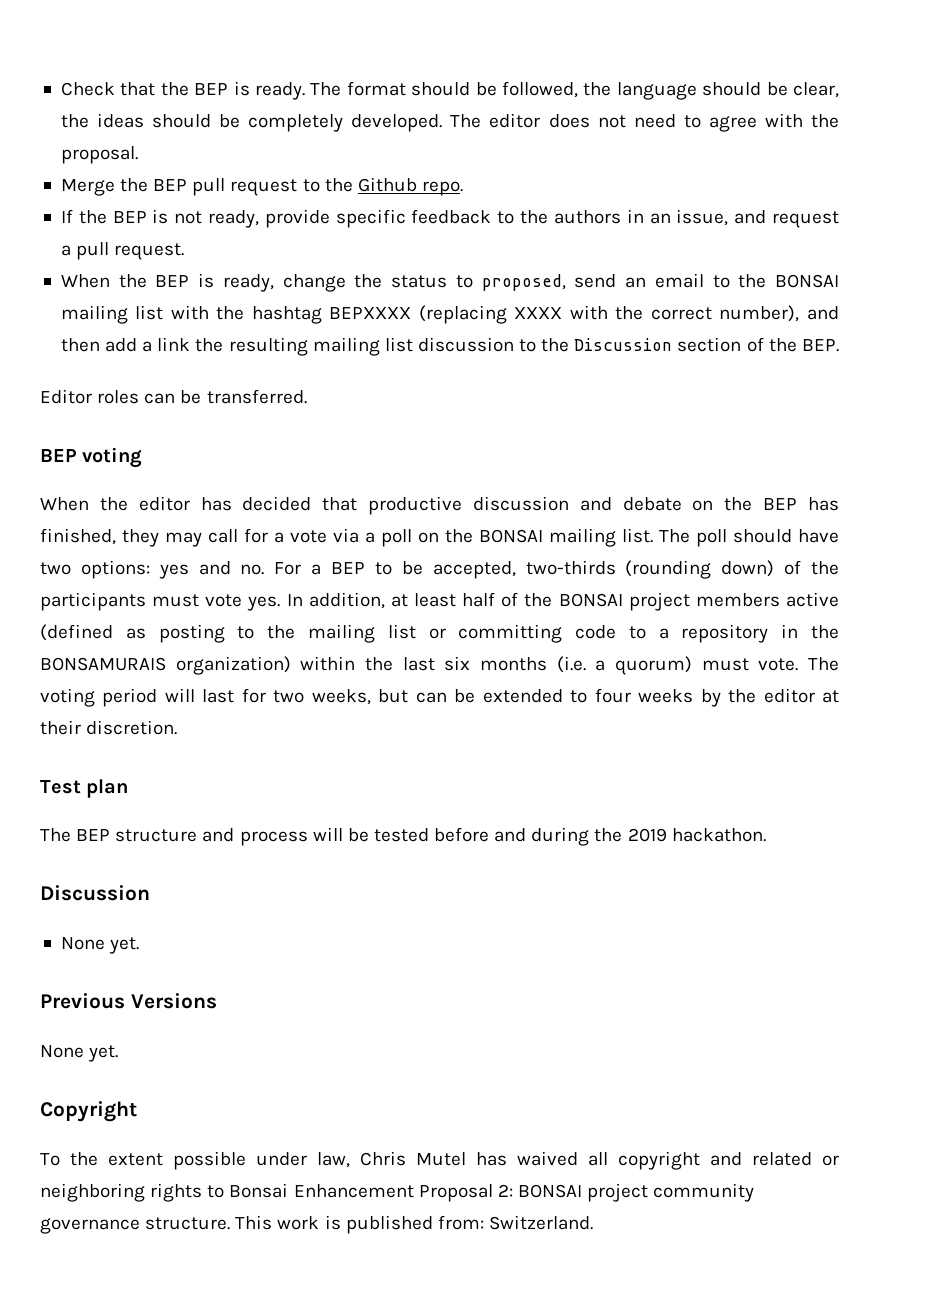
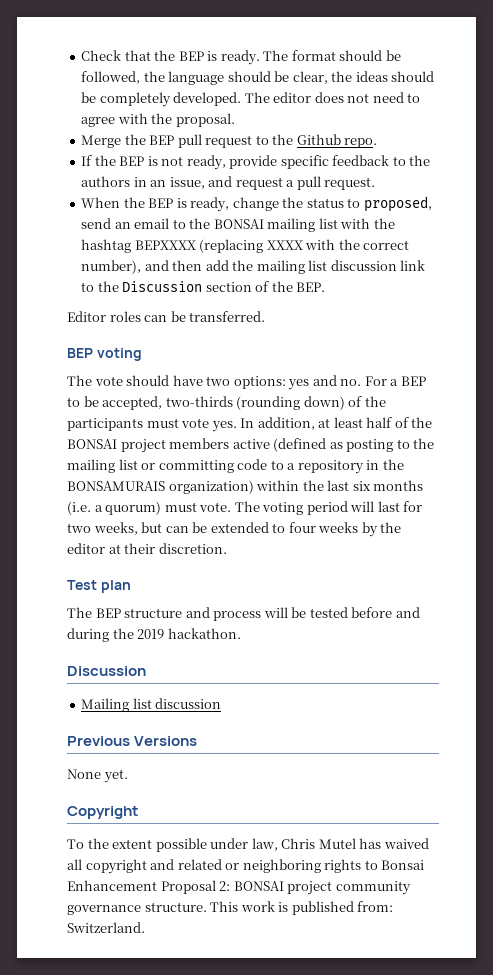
- When the BEP is ready, change the status to proposed, send an email to the BONSAI mailing list with the hashtag BEPXXXX (replacing XXXX with the correct number), and then add a link the resulting mailing list discussion to the Discussion section of the BEP.
+ When the BEP is ready, change the status to proposed, send an email to the BONSAI mailing list with the hashtag BEPXXXX (replacing XXXX with the correct number), and then add the mailing list discussion link to the Discussion section of the BEP.
- When the editor has decided that productive discussion and debate on the BEP has finished, they may call for a vote via a poll on the BONSAI mailing list. The poll should have two options: yes and no. For a BEP to be accepted, two-thirds (rounding down) of the participants must vote yes.
+ The vote should have two options: yes and no. For a BEP to be accepted, two-thirds (rounding down) of the participants must vote yes.
  The BEP structure and process will be tested before and during the 2019 hackathon.
  Discussion
- None yet.
+ Mailing list discussion

